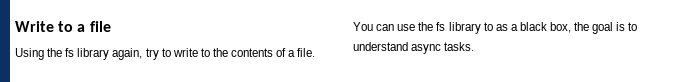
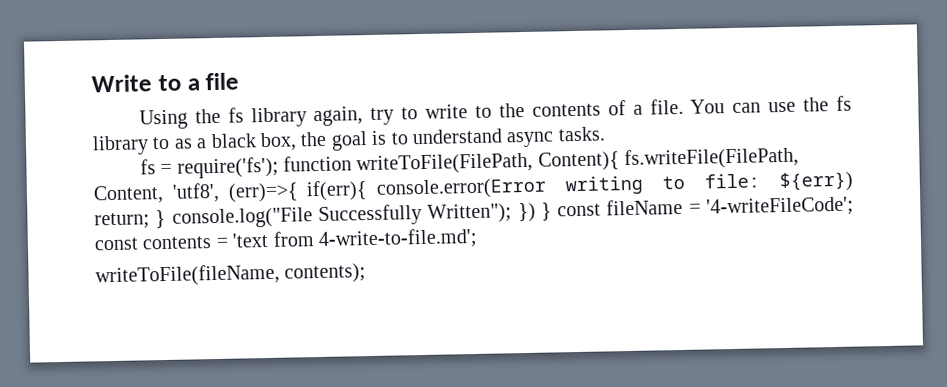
+ fs = require('fs'); function writeToFile(FilePath, Content){ fs.writeFile(FilePath, Content, 'utf8', (err)=>{ if(err){ console.error(Error writing to file: ${err}) return; } console.log("File Successfully Written"); }) } const fileName = '4-writeFileCode'; const contents = 'text from 4-write-to-file.md';
+ writeToFile(fileName, contents);

